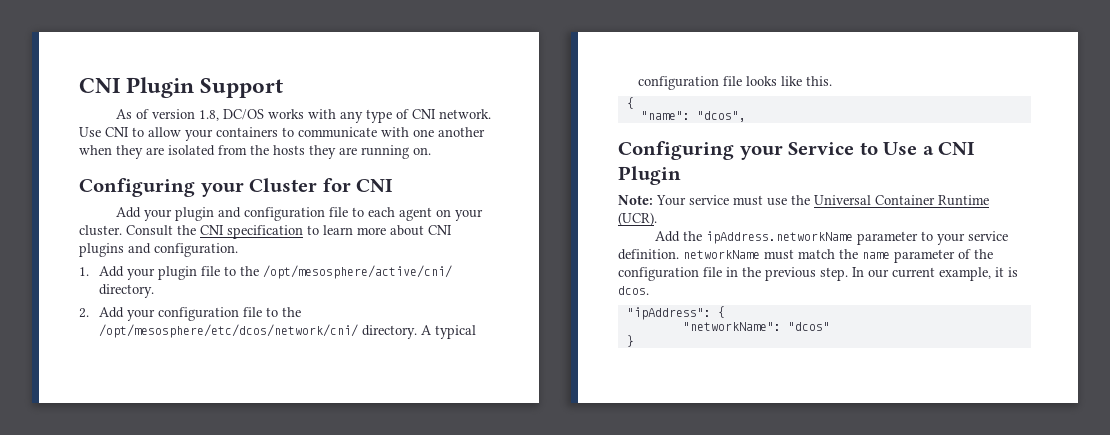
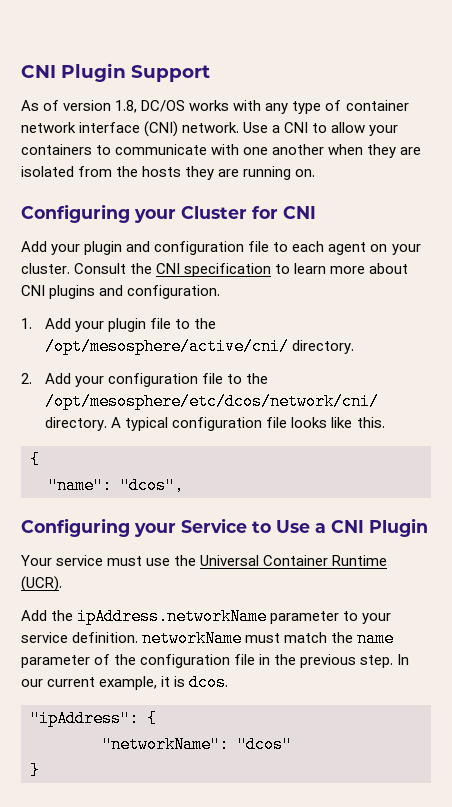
- As of version 1.8, DC/OS works with any type of CNI network.
+ As of version 1.8, DC/OS works with any type of container network interface (CNI) network.
- Use CNI to allow your containers to communicate with one another when they are isolated from the hosts they are running on.
+ Use a CNI to allow your containers to communicate with one another when they are isolated from the hosts they are running on.
- Note: Your service must use the Universal Container Runtime (UCR).
+ Your service must use the Universal Container Runtime (UCR).

